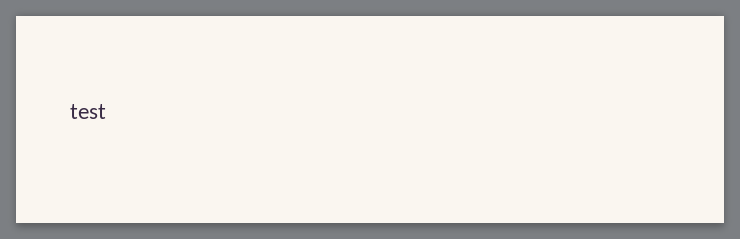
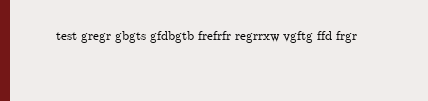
- test
+ test gregr gbgts gfdbgtb frefrfr regrrxw vgftg ffd frgr

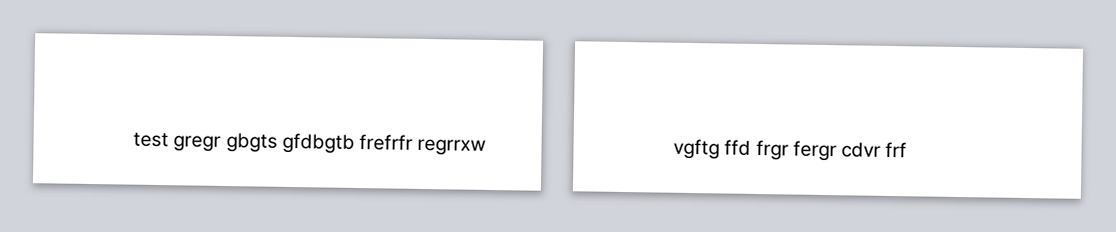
- test gregr gbgts gfdbgtb frefrfr regrrxw vgftg ffd frgr
+ test gregr gbgts gfdbgtb frefrfr regrrxw vgftg ffd frgr fergr cdvr frf

